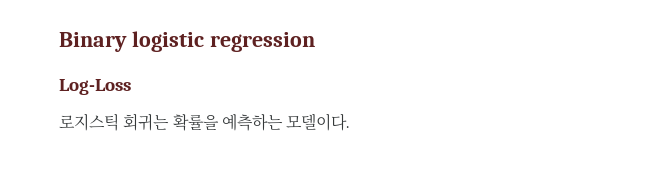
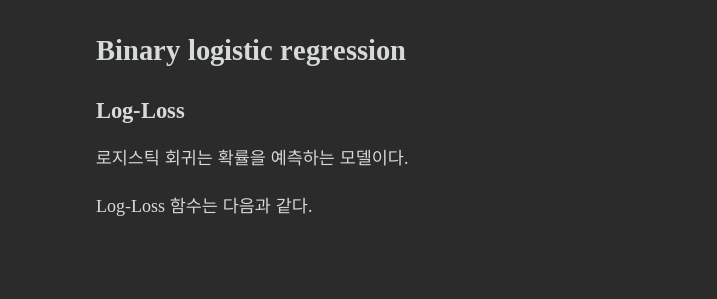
+ Log-Loss 함수는 다음과 같다.

